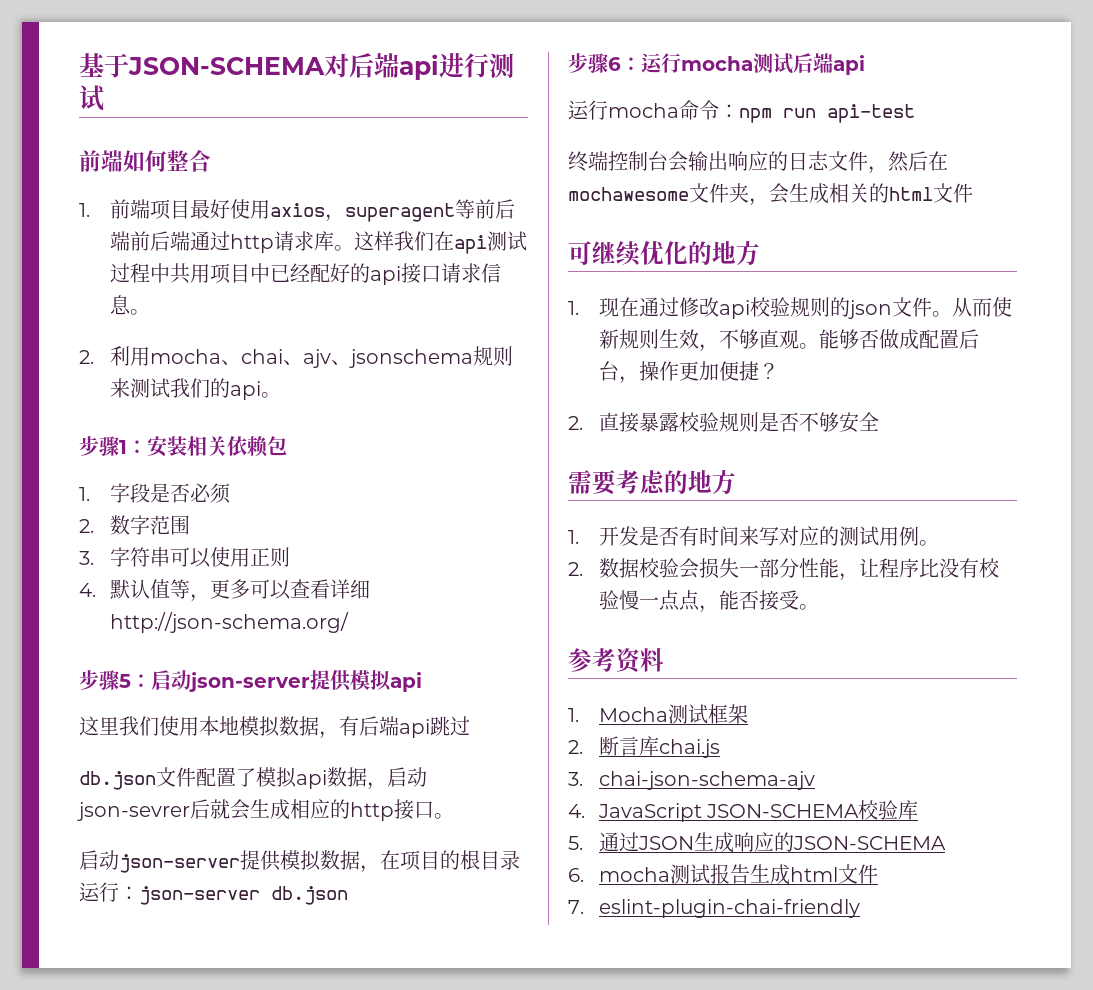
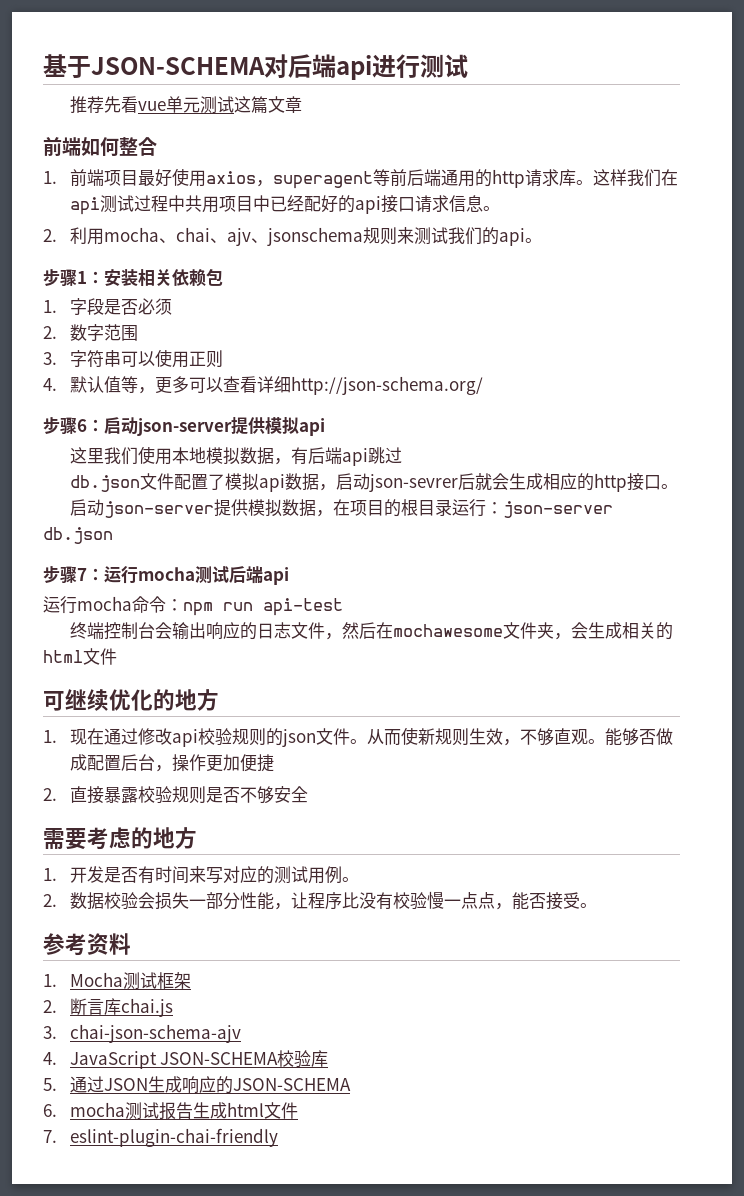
+ 推荐先看vue单元测试这篇文章
- 1.前端项目最好使用axios，superagent等前后端前后端通过http请求库。
+ 1.前端项目最好使用axios，superagent等前后端通用的http请求库。
- 步骤5：启动json-server提供模拟api
+ 步骤6：启动json-server提供模拟api
- 步骤6：运行mocha测试后端api
+ 步骤7：运行mocha测试后端api
- 能够否做成配置后台，操作更加便捷？
+ 能够否做成配置后台，操作更加便捷

